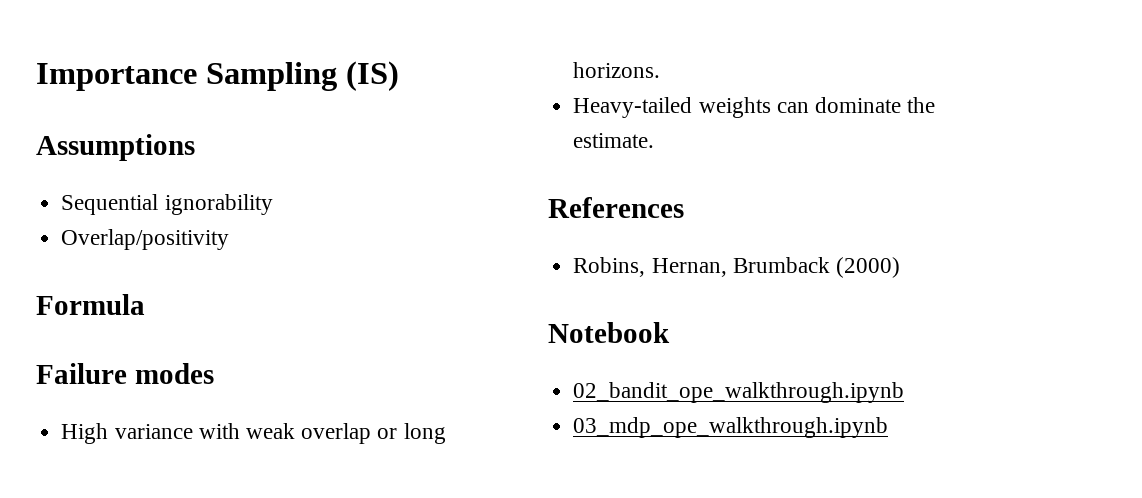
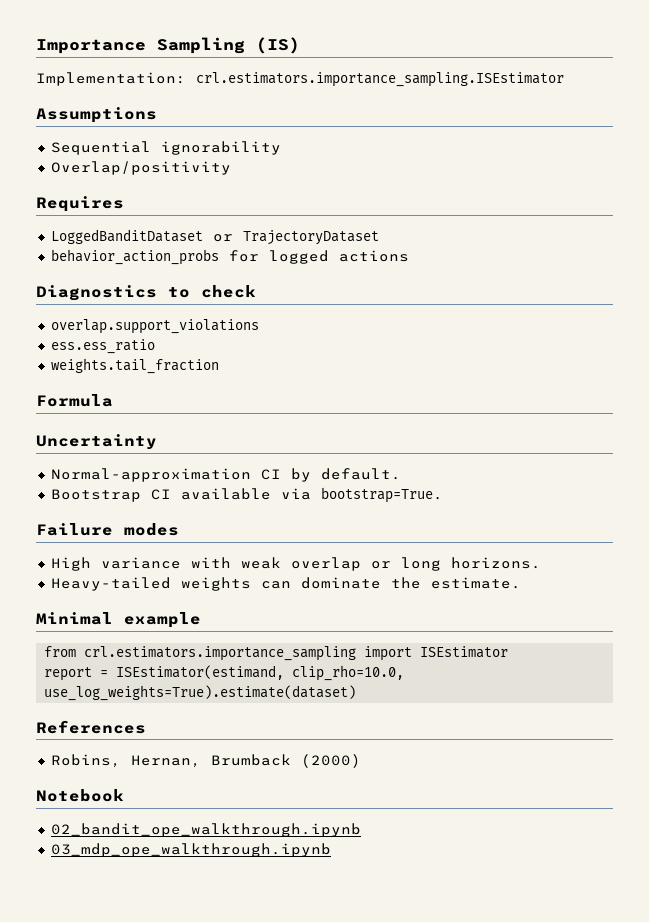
+ Implementation: crl.estimators.importance_sampling.ISEstimator
+ Requires
+ LoggedBanditDataset or TrajectoryDataset
+ behavior_action_probs for logged actions
+ Diagnostics to check
+ overlap.support_violations
+ ess.ess_ratio
+ weights.tail_fraction
  Formula
+ Uncertainty
+ Normal-approximation CI by default.
+ Bootstrap CI available via bootstrap=True.
+ Minimal example
+ from crl.estimators.importance_sampling import ISEstimator
+ report = ISEstimator(estimand, clip_rho=10.0, use_log_weights=True).estimate(dataset)

